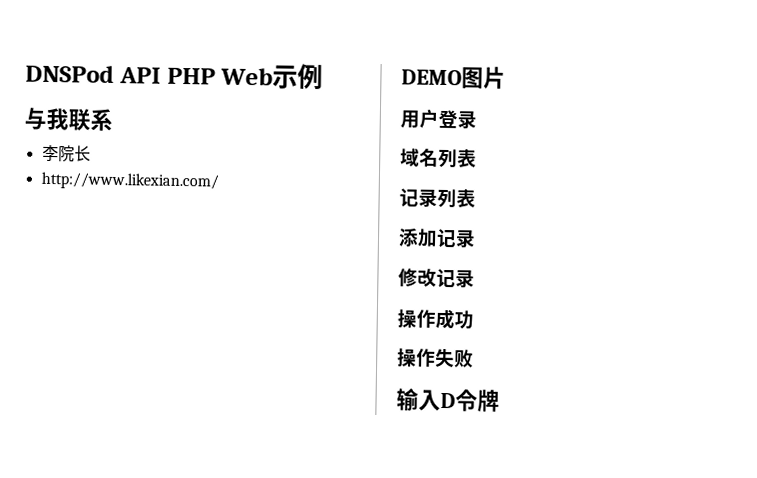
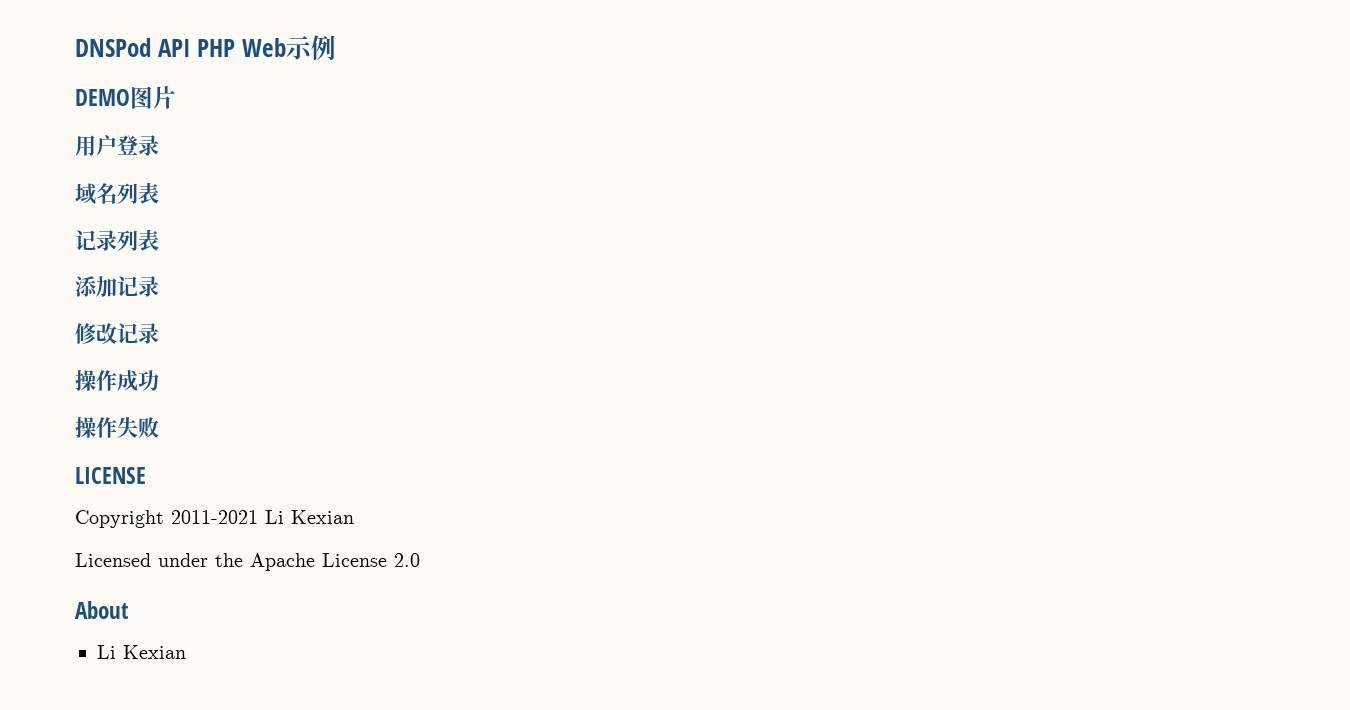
- 与我联系
- 李院长
- http://www.likexian.com/
- 输入D令牌
+ LICENSE
+ Copyright 2011-2021 Li Kexian
+ Licensed under the Apache License 2.0
+ About
+ Li Kexian

